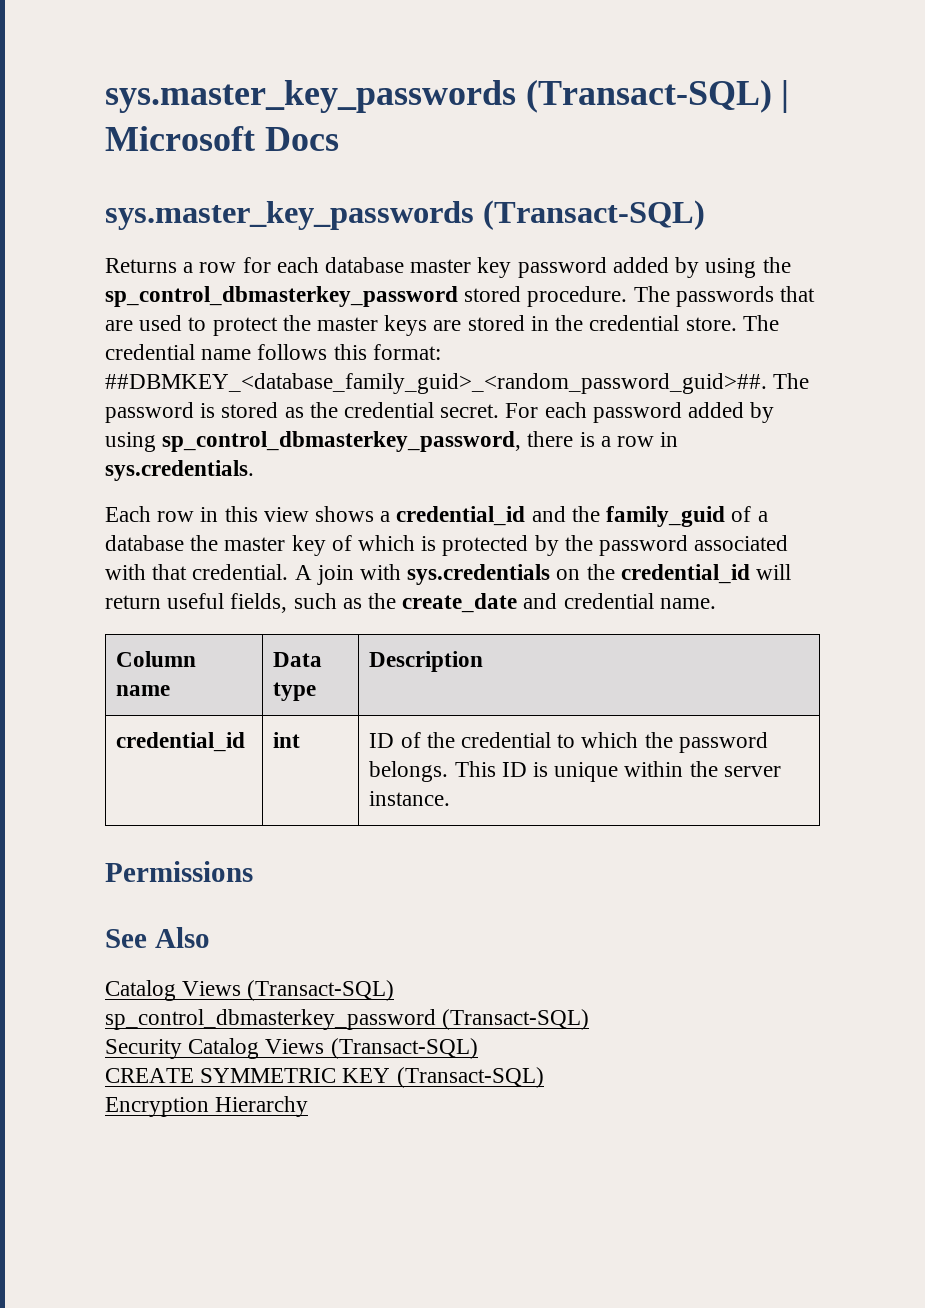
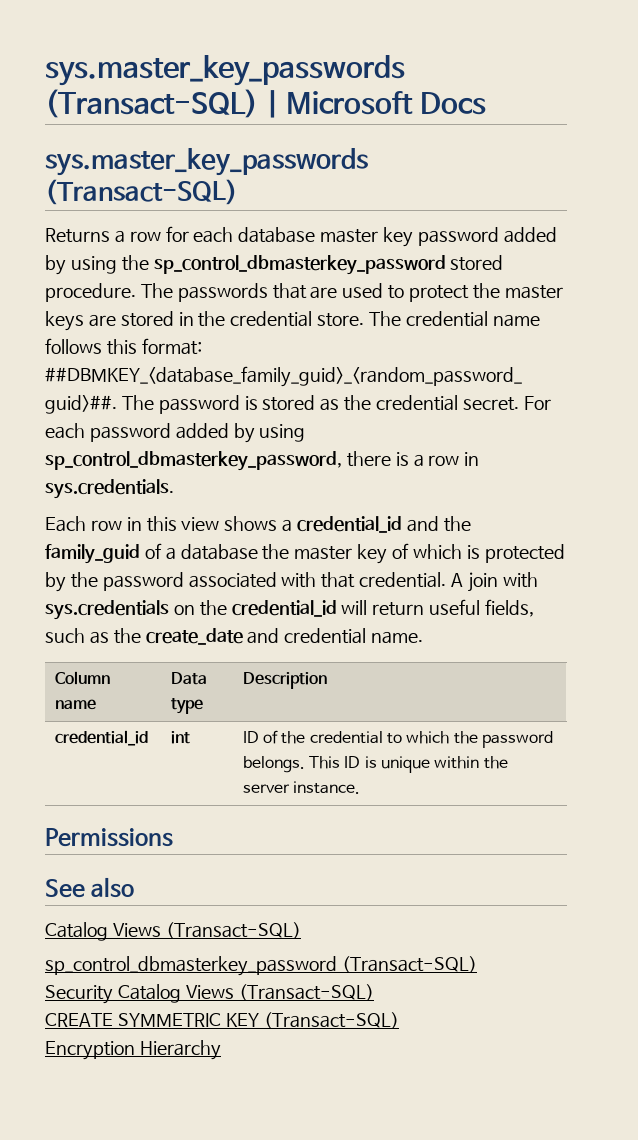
- See Also
+ See also

